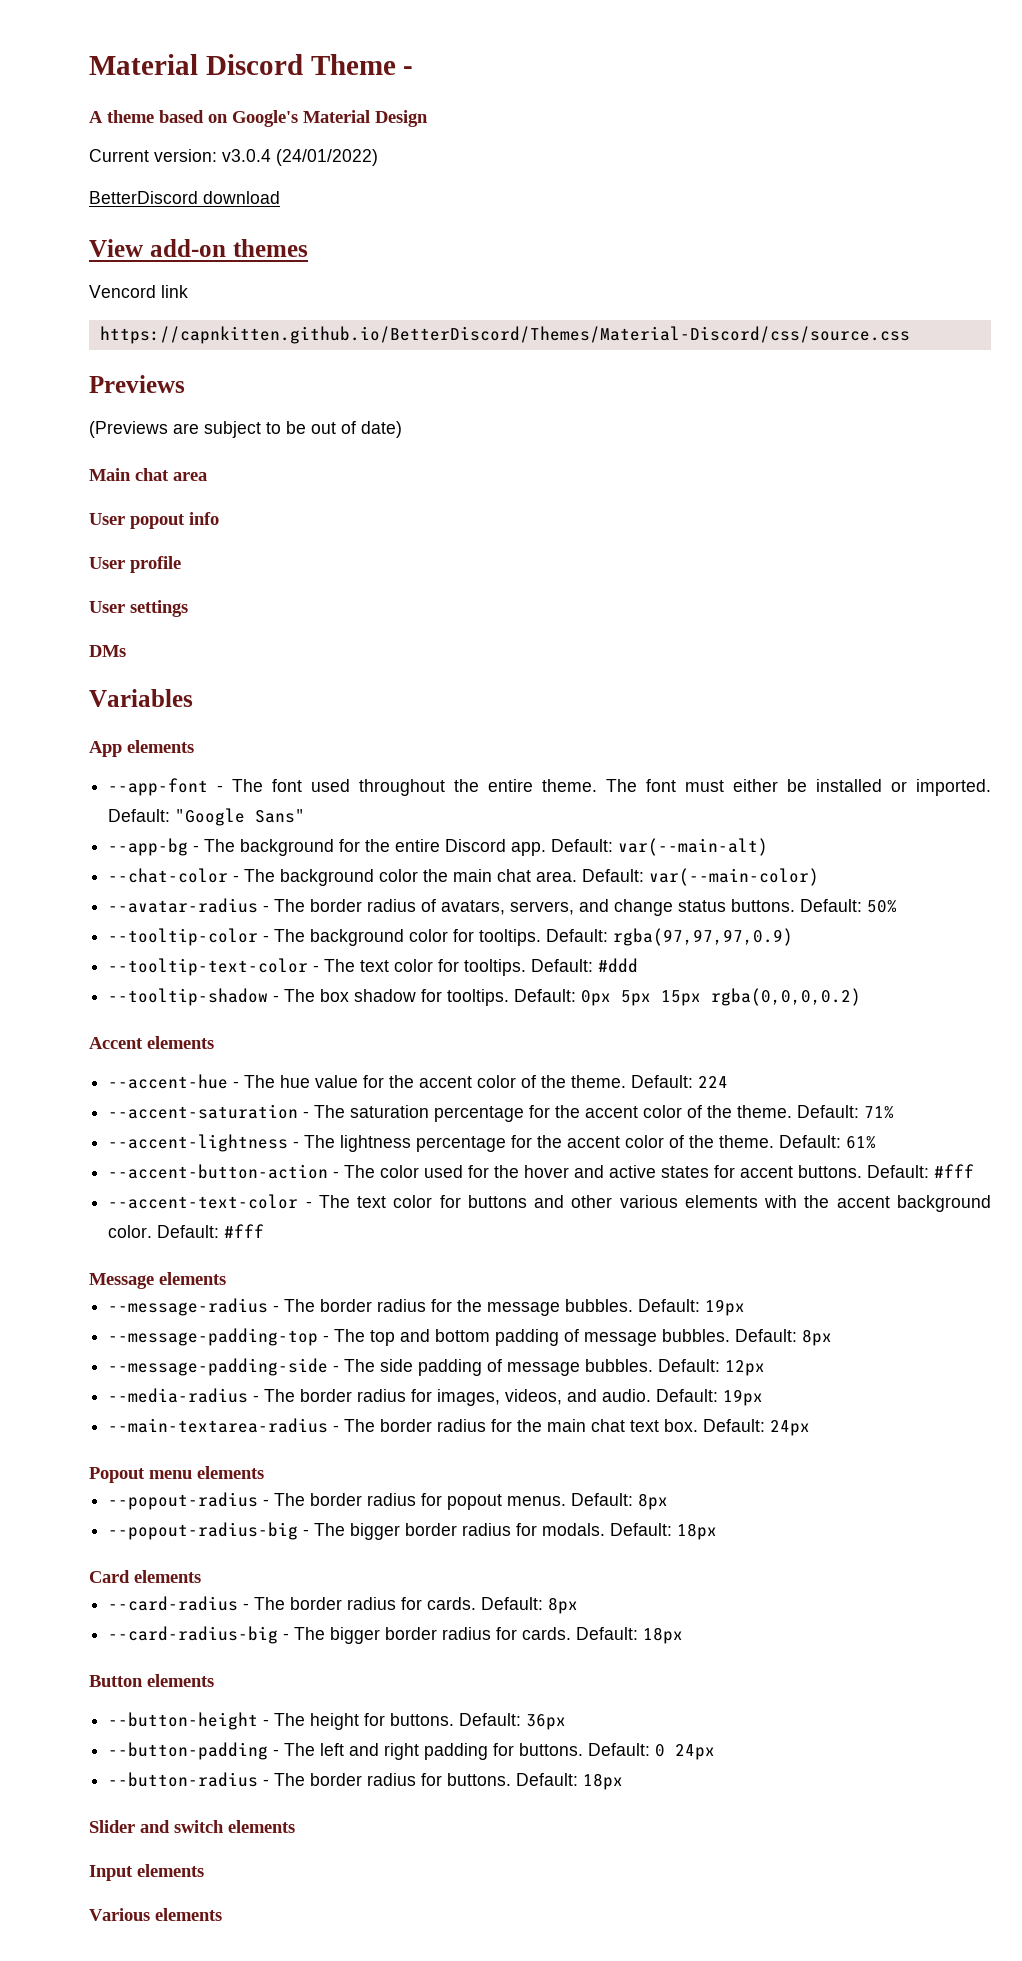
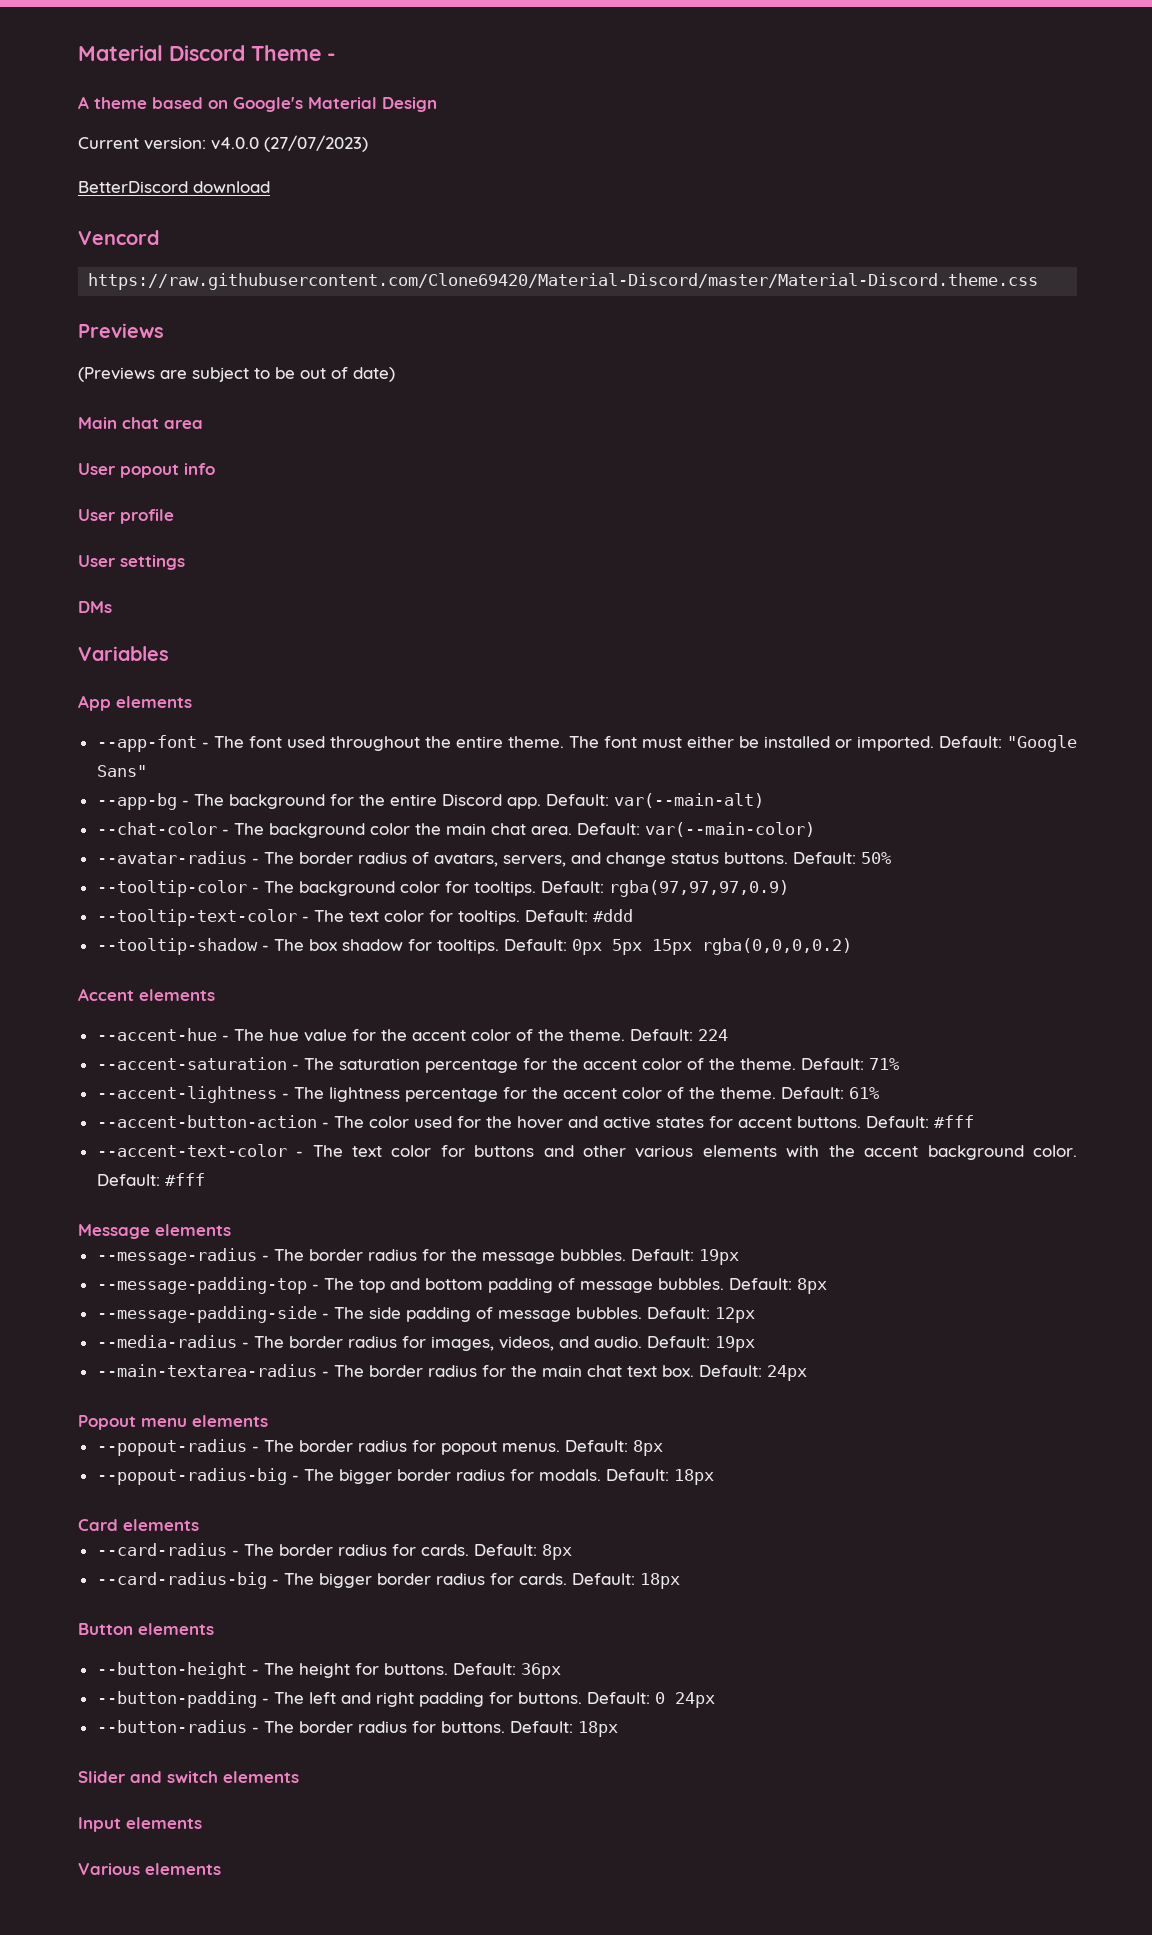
- Current version: v3.0.4 (24/01/2022)
+ Current version: v4.0.0 (27/07/2023)
- View add-on themes
- Vencord link
- https://capnkitten.github.io/BetterDiscord/Themes/Material-Discord/css/source.css
+ Vencord
+ https://raw.githubusercontent.com/Clone69420/Material-Discord/master/Material-Discord.theme.css

